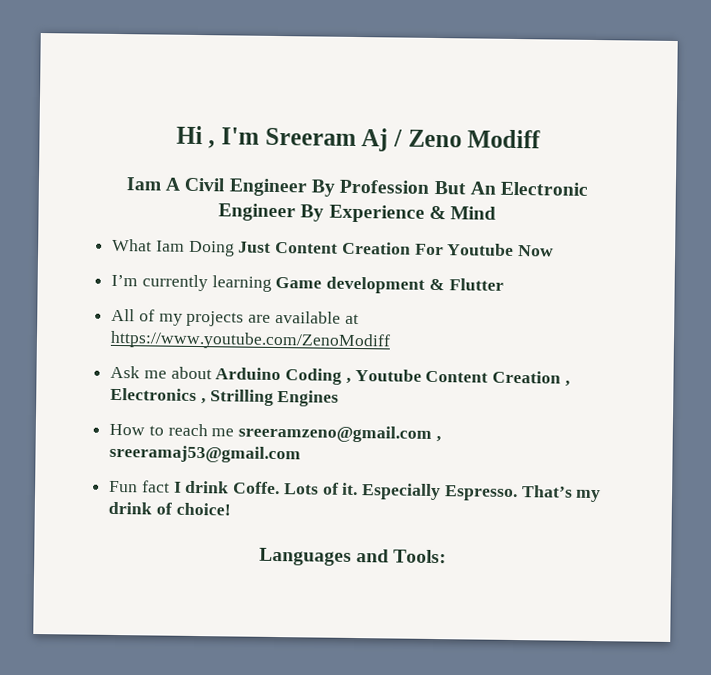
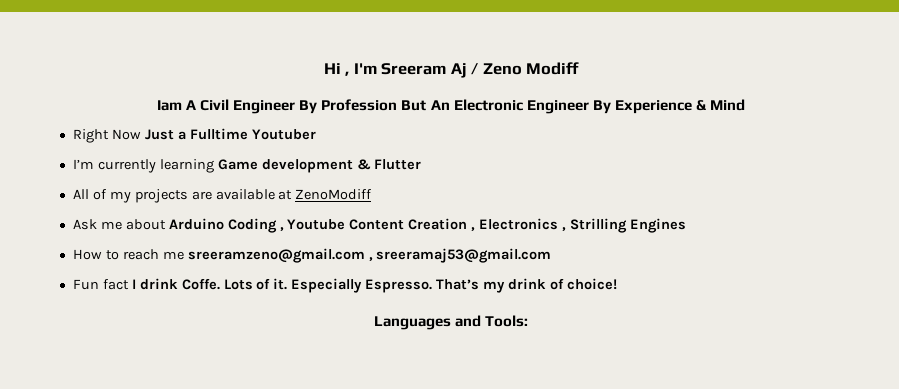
- What Iam Doing Just Content Creation For Youtube Now
+ Right Now Just a Fulltime Youtuber
- All of my projects are available at https://www.youtube.com/ZenoModiff
+ All of my projects are available at ZenoModiff

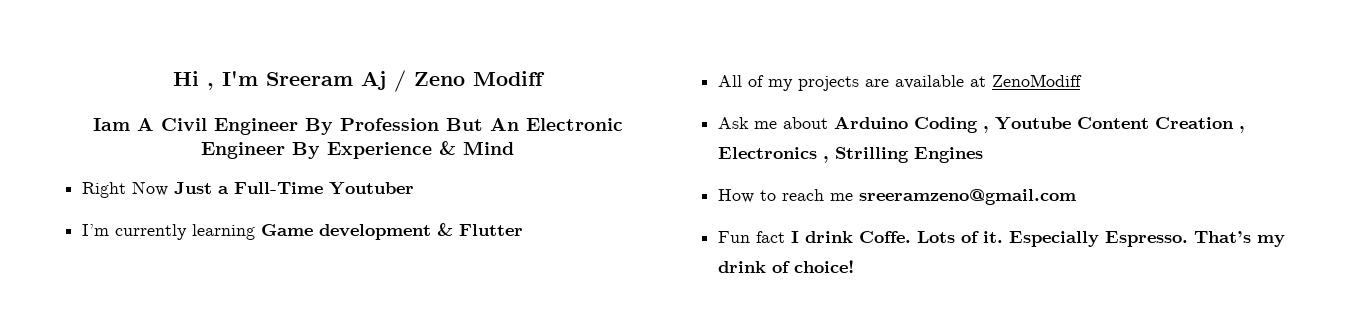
- Right Now Just a Fulltime Youtuber
+ Right Now Just a Full-Time Youtuber
- How to reach me sreeramzeno@gmail.com , sreeramaj53@gmail.com
+ How to reach me sreeramzeno@gmail.com
- Languages and Tools:

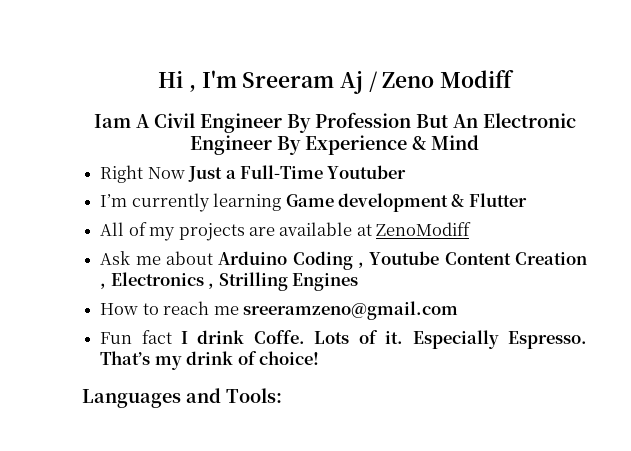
+ Languages and Tools:

